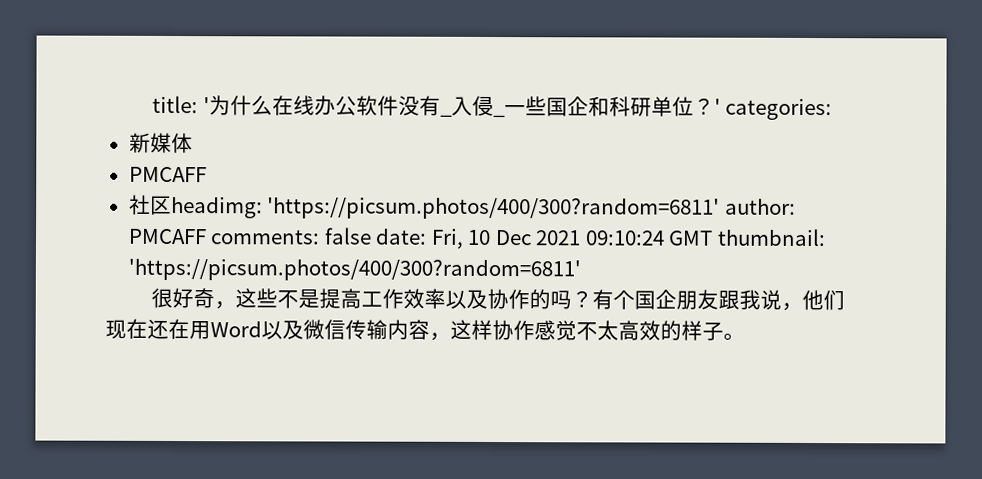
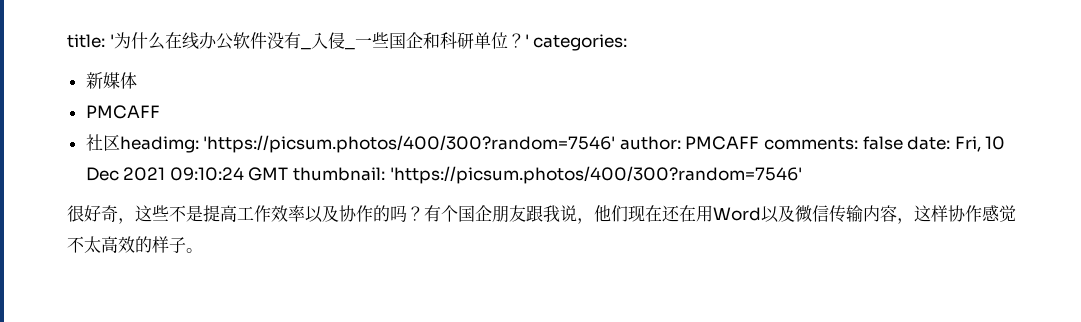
- 社区headimg: 'https://picsum.photos/400/300?random=6811' author: PMCAFF comments: false date: Fri, 10 Dec 2021 09:10:24 GMT thumbnail: 'https://picsum.photos/400/300?random=6811'
+ 社区headimg: 'https://picsum.photos/400/300?random=7546' author: PMCAFF comments: false date: Fri, 10 Dec 2021 09:10:24 GMT thumbnail: 'https://picsum.photos/400/300?random=7546'

